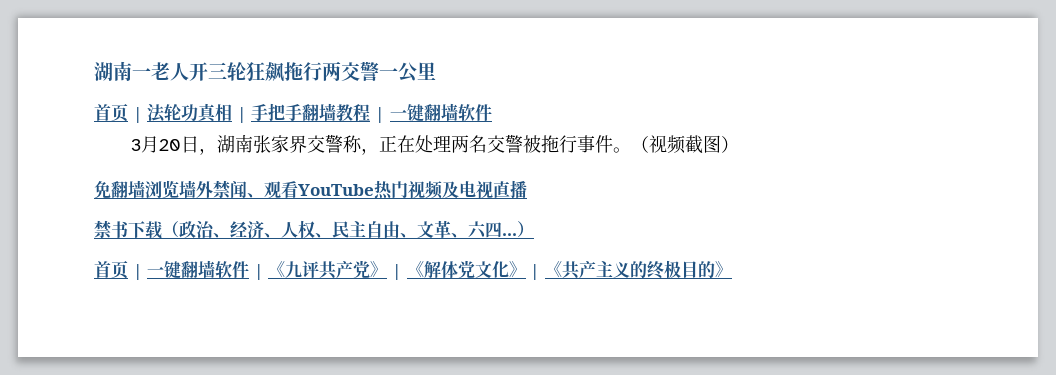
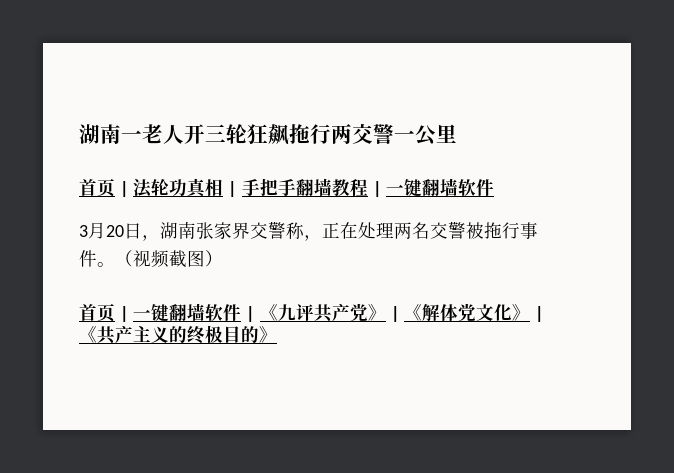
- 免翻墙浏览墙外禁闻、观看YouTube热门视频及电视直播
- 禁书下载（政治、经济、人权、民主自由、文革、六四...）

